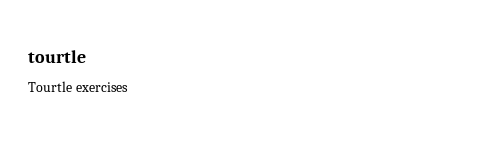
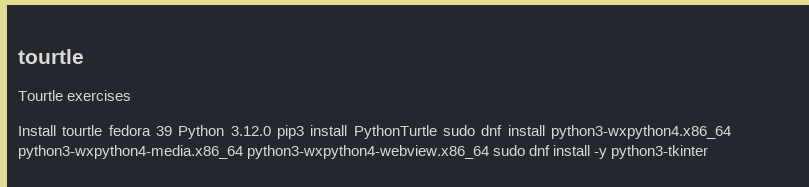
+ Install tourtle fedora 39 Python 3.12.0 pip3 install PythonTurtle sudo dnf install python3-wxpython4.x86_64 python3-wxpython4-media.x86_64 python3-wxpython4-webview.x86_64 sudo dnf install -y python3-tkinter

